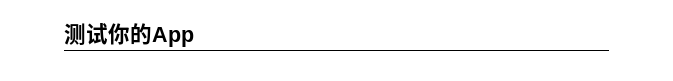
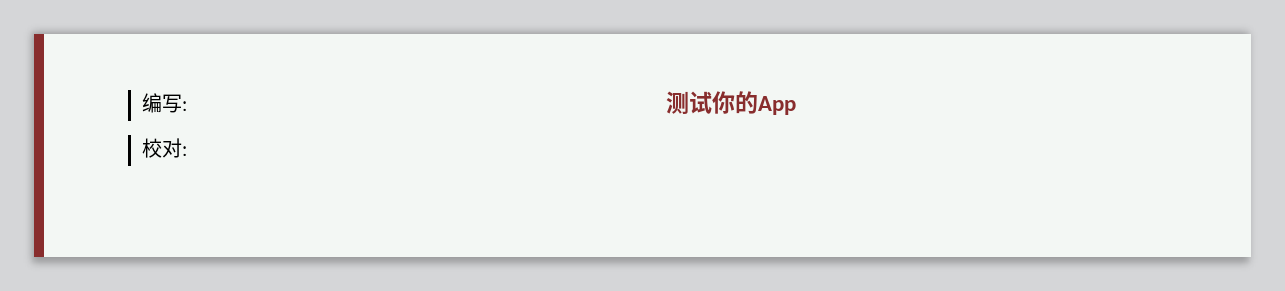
+ 编写:
+ 校对:

